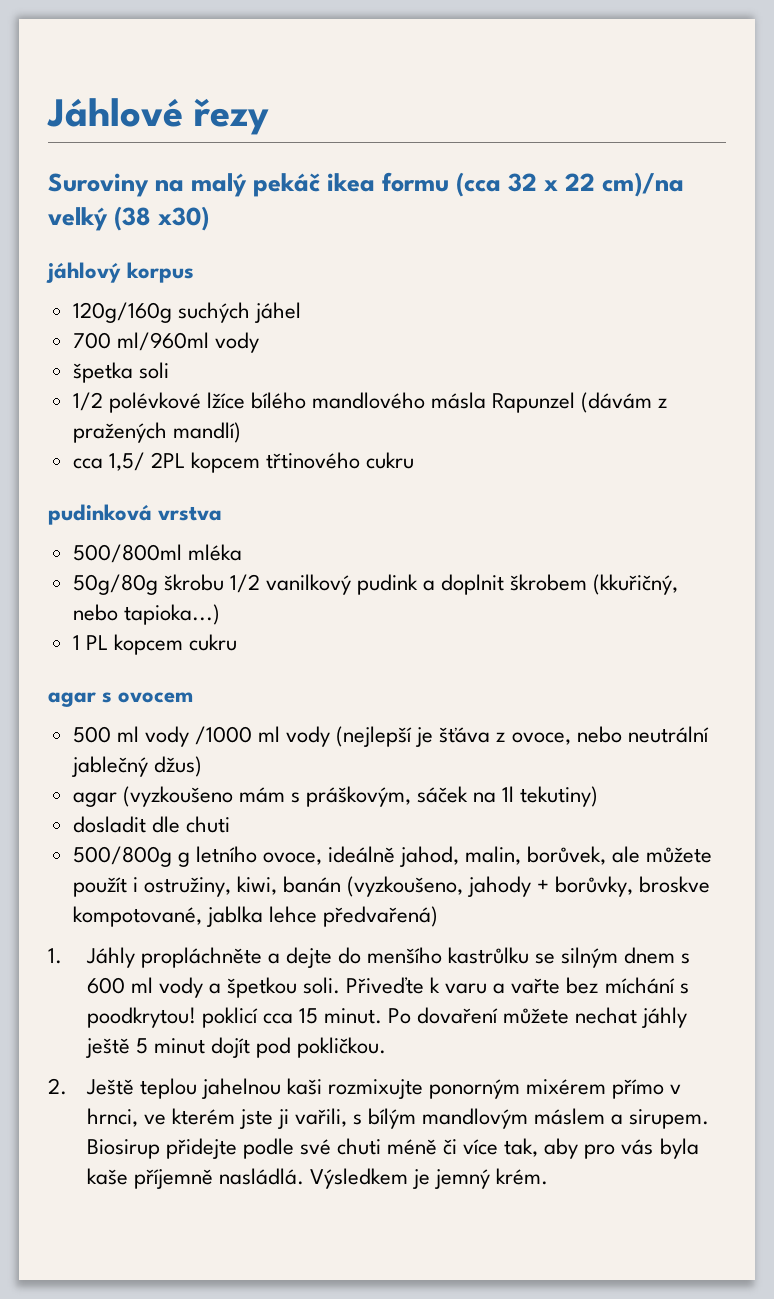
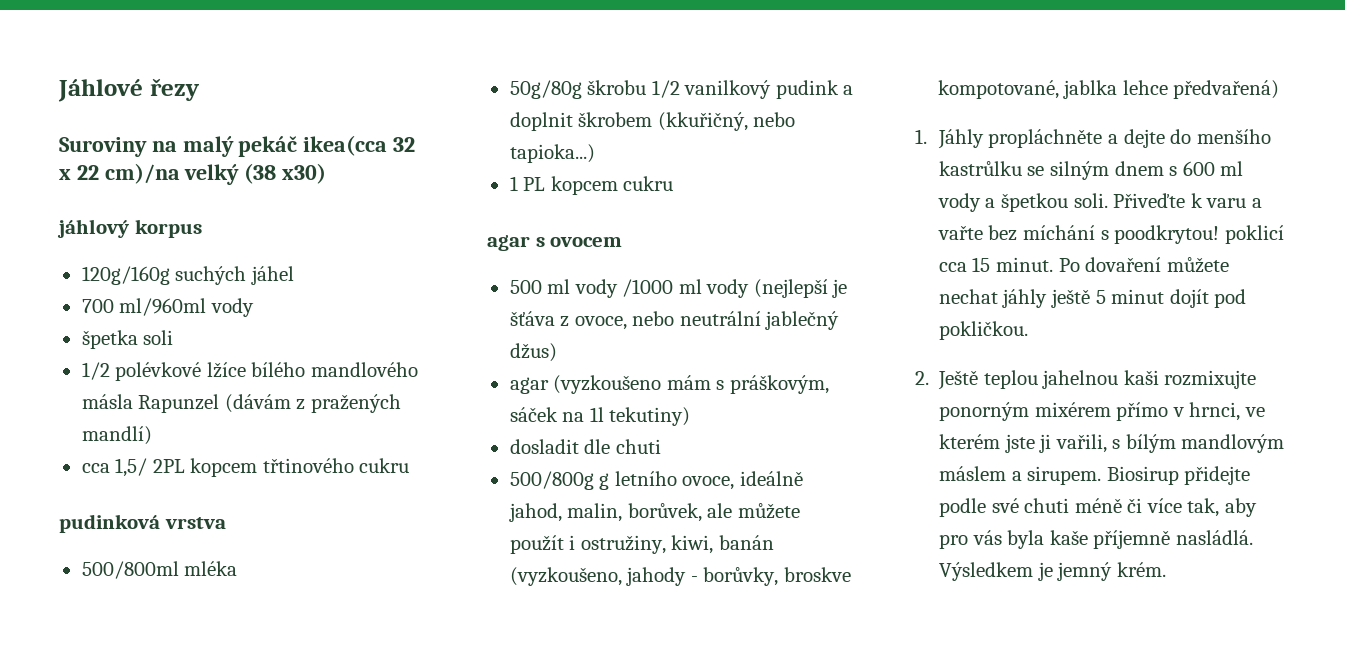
- Suroviny na malý pekáč ikea formu (cca 32 x 22 cm)/na velký (38 x30)
+ Suroviny na malý pekáč ikea(cca 32 x 22 cm)/na velký (38 x30)
- 500/800g g letního ovoce, ideálně jahod, malin, borůvek, ale můžete použít i ostružiny, kiwi, banán (vyzkoušeno, jahody + borůvky, broskve kompotované, jablka lehce předvařená)
+ 500/800g g letního ovoce, ideálně jahod, malin, borůvek, ale můžete použít i ostružiny, kiwi, banán (vyzkoušeno, jahody - borůvky, broskve kompotované, jablka lehce předvařená)

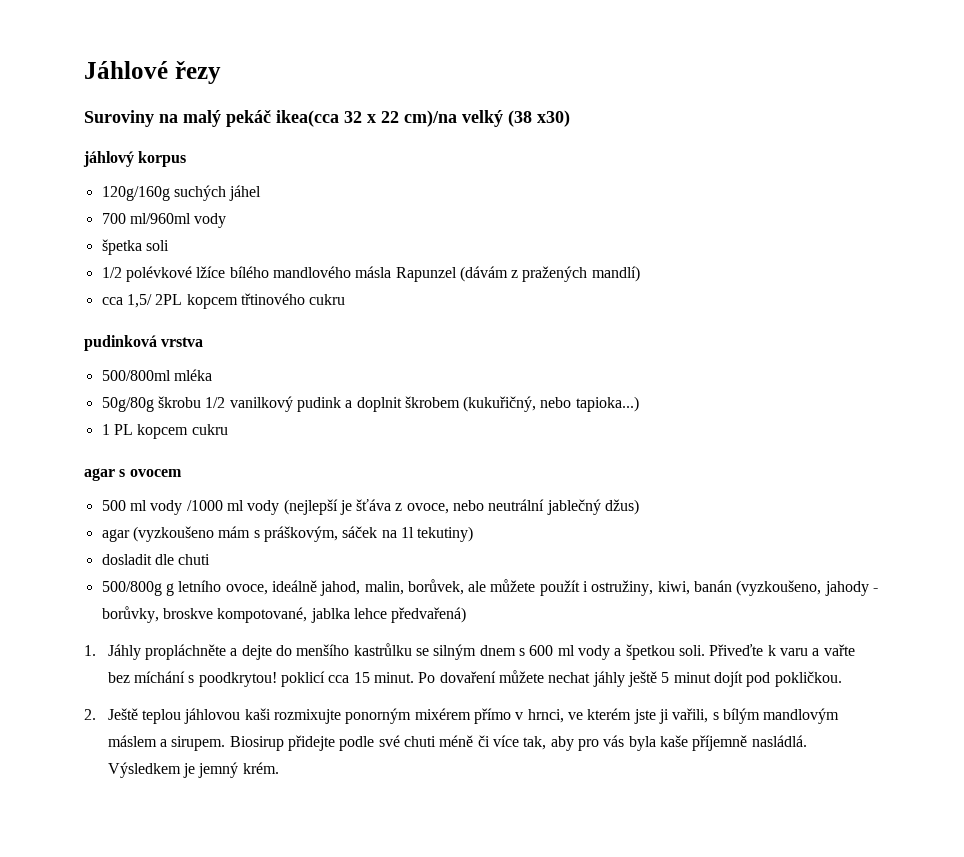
- 50g/80g škrobu 1/2 vanilkový pudink a doplnit škrobem (kkuřičný, nebo tapioka...)
+ 50g/80g škrobu 1/2 vanilkový pudink a doplnit škrobem (kukuřičný, nebo tapioka...)
- 2. Ještě teplou jahelnou kaši rozmixujte ponorným mixérem přímo v hrnci, ve kterém jste ji vařili, s bílým mandlovým máslem a sirupem.
+ 2. Ještě teplou jáhlovou kaši rozmixujte ponorným mixérem přímo v hrnci, ve kterém jste ji vařili, s bílým mandlovým máslem a sirupem.

